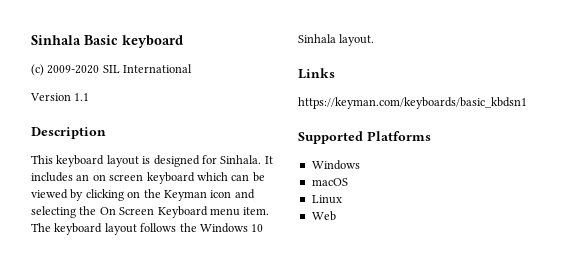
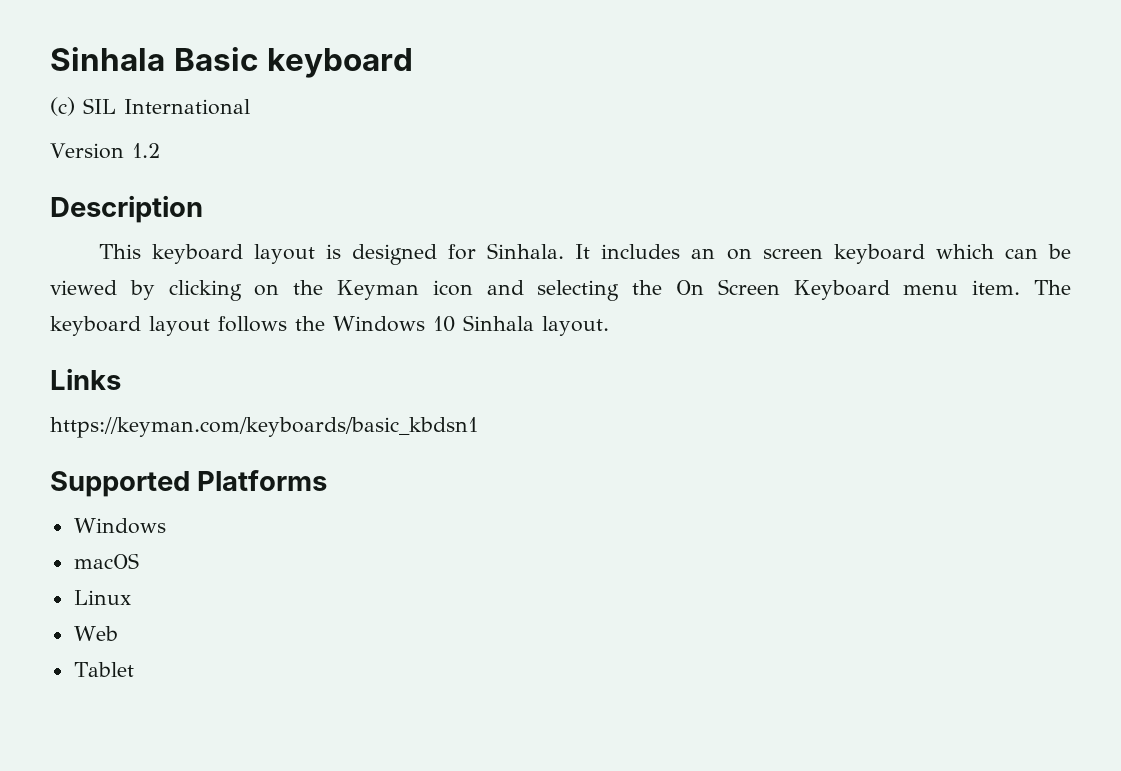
- (c) 2009-2020 SIL International
+ (c) SIL International
- Version 1.1
+ Version 1.2
+ Tablet

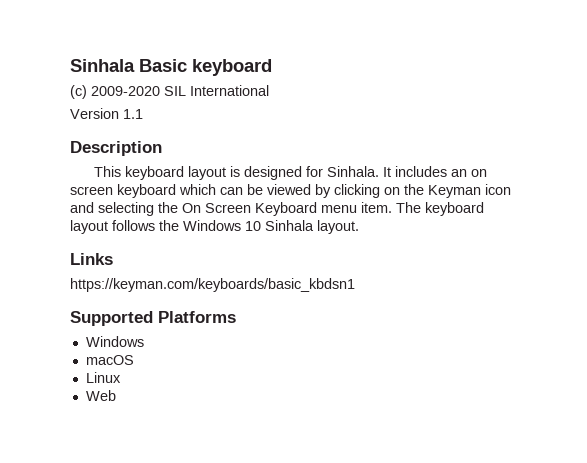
- (c) SIL International
+ (c) 2009-2020 SIL International
- Version 1.2
+ Version 1.1
- Tablet

